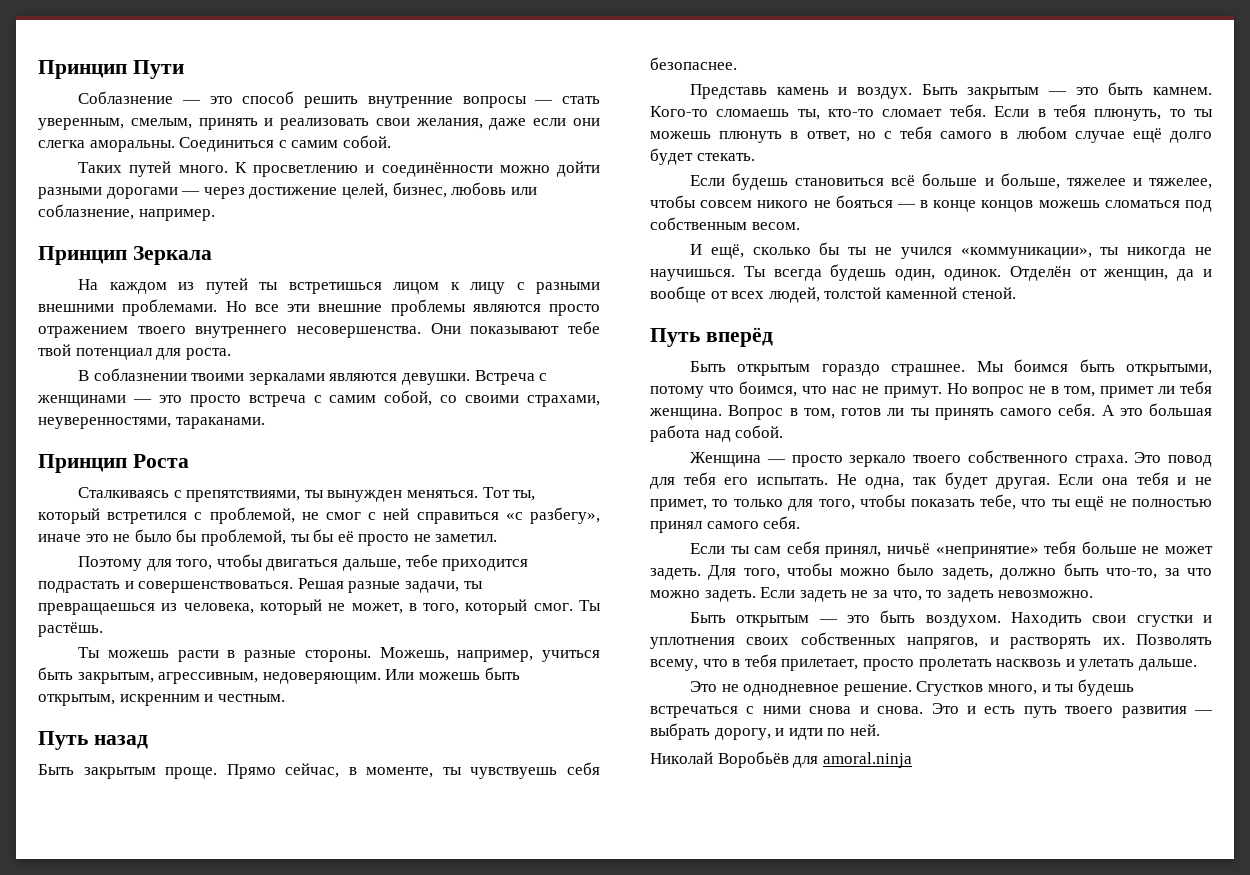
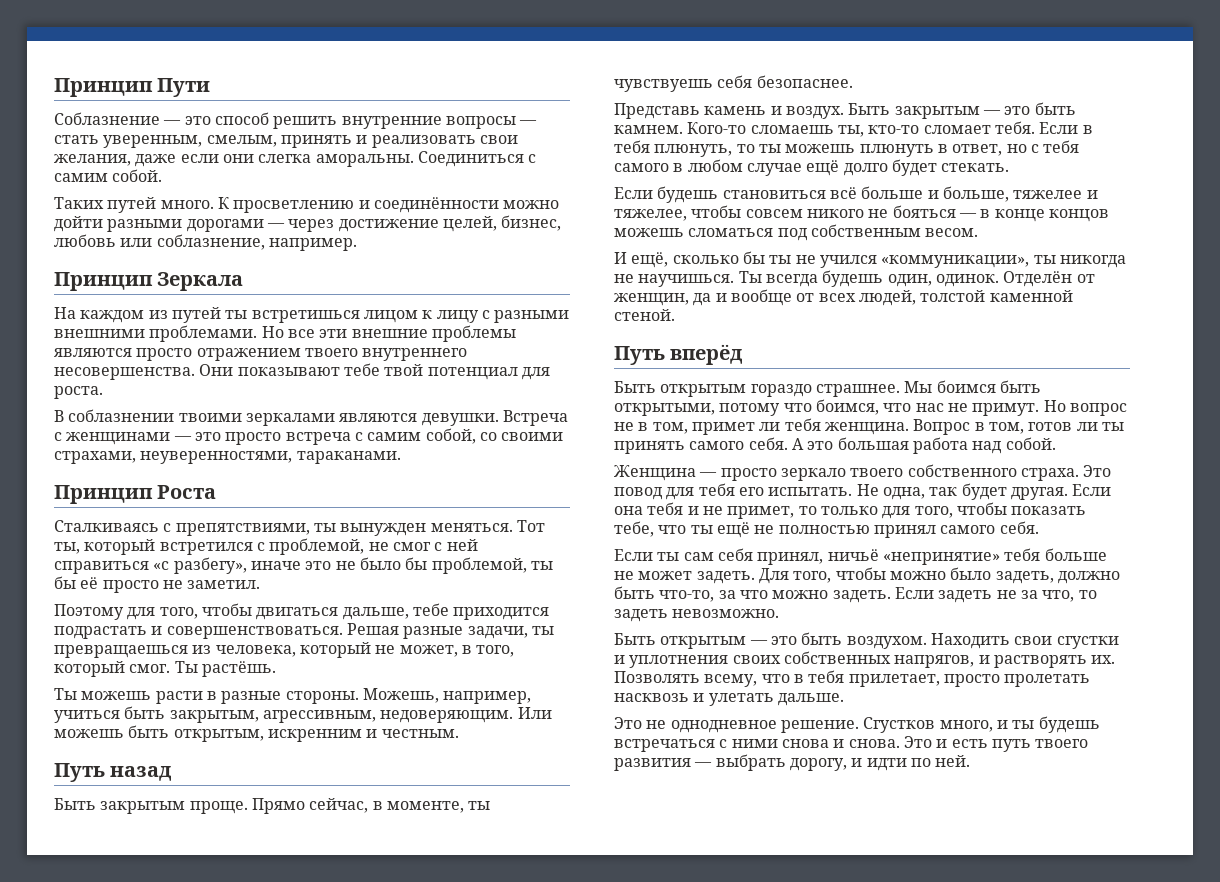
- Николай Воробьёв для amoral.ninja

